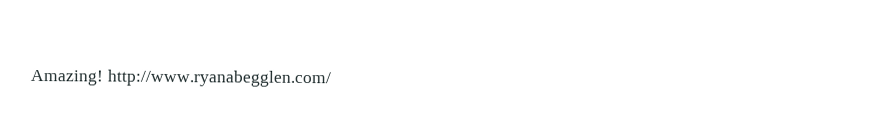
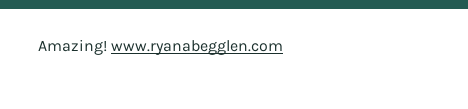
- Amazing! http://www.ryanabegglen.com/
+ Amazing! www.ryanabegglen.com

